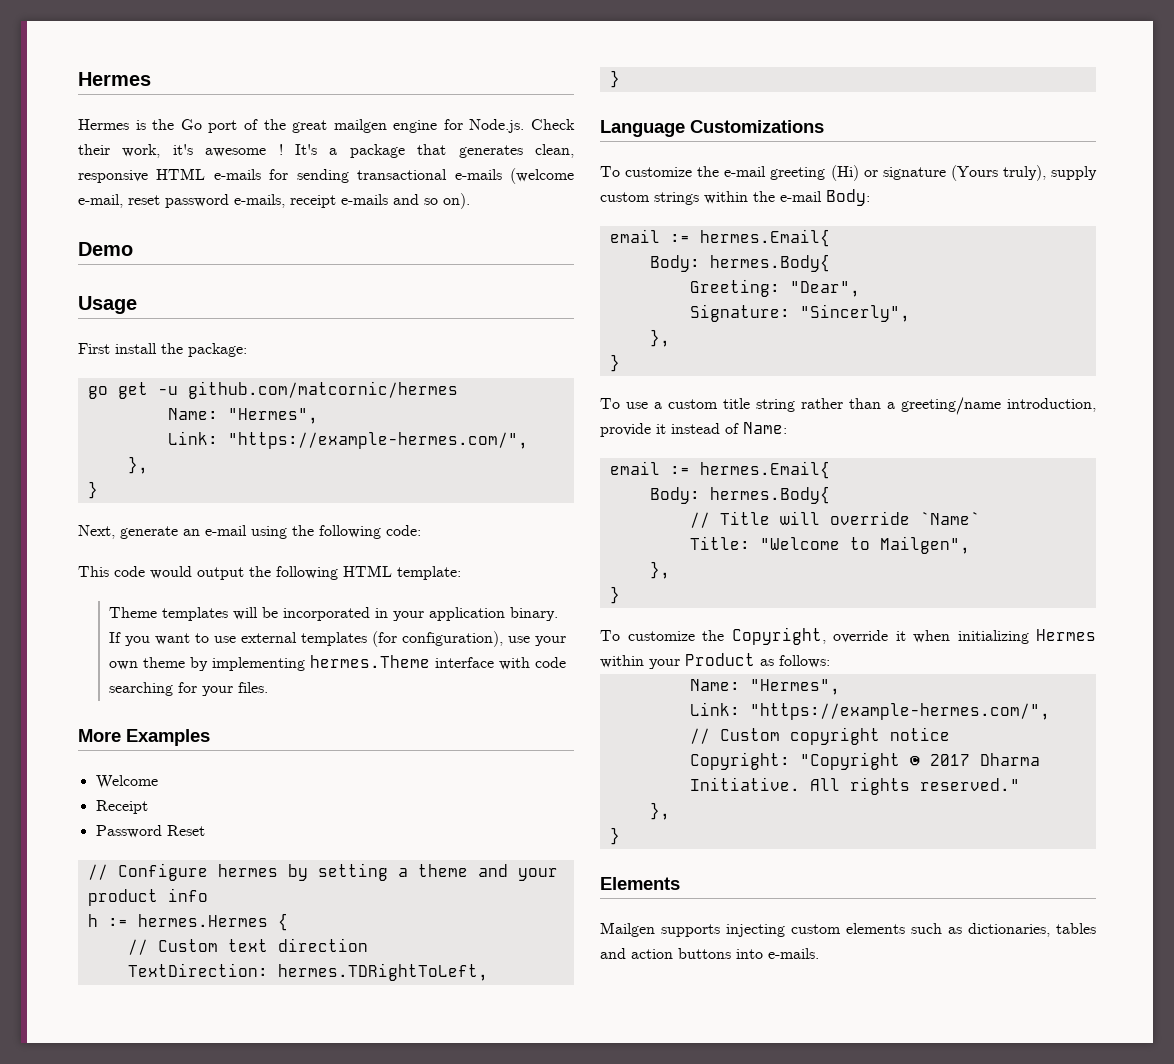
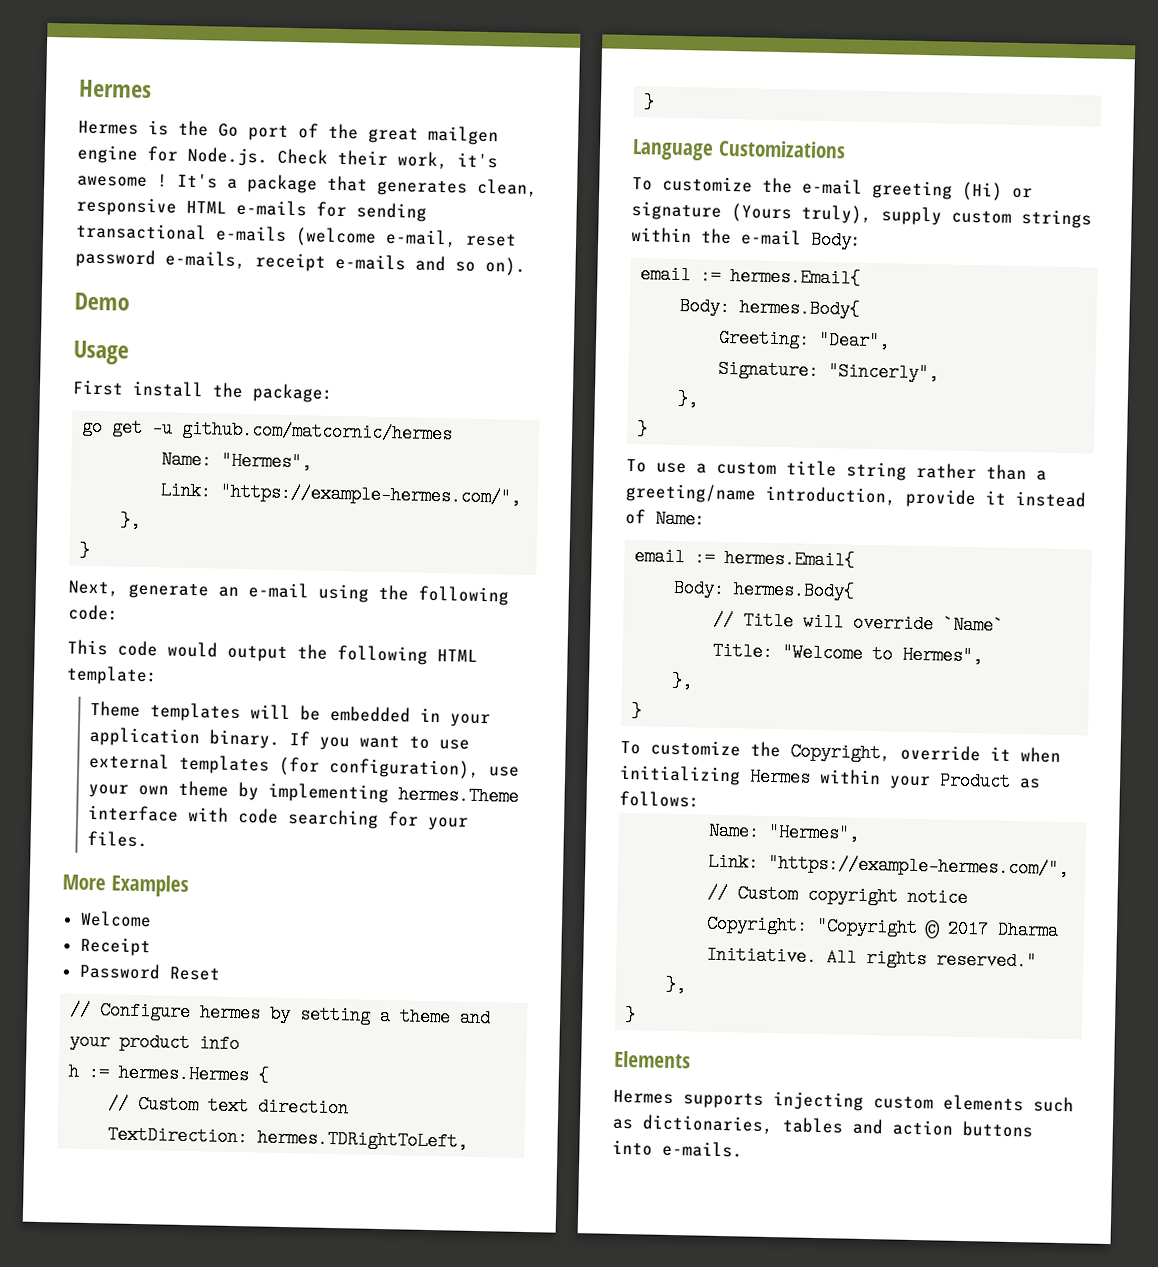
- Theme templates will be incorporated in your application binary.
+ Theme templates will be embedded in your application binary.
- Title: "Welcome to Mailgen",
+ Title: "Welcome to Hermes",
- Mailgen supports injecting custom elements such as dictionaries, tables and action buttons into e-mails.
+ Hermes supports injecting custom elements such as dictionaries, tables and action buttons into e-mails.

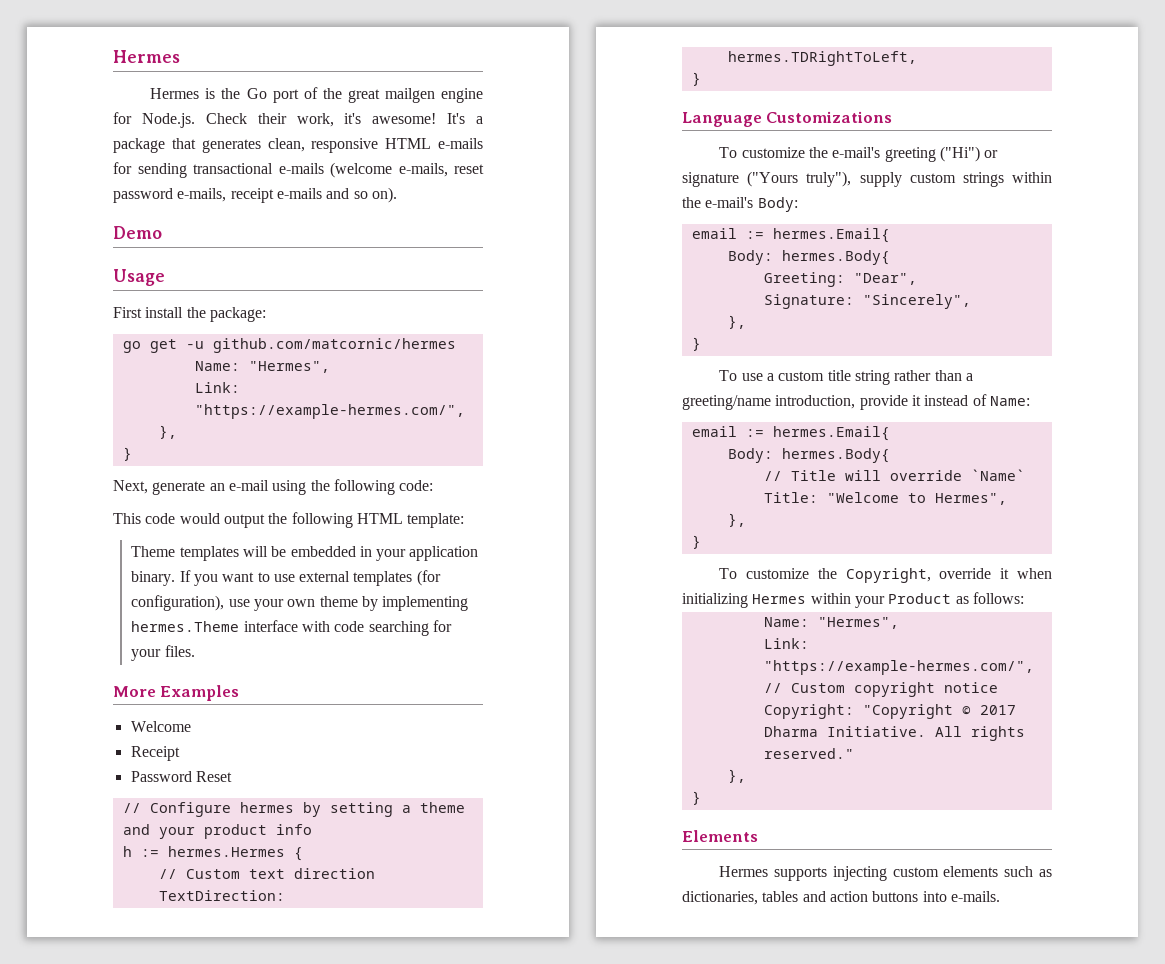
- Hermes is the Go port of the great mailgen engine for Node.js. Check their work, it's awesome !
+ Hermes is the Go port of the great mailgen engine for Node.js. Check their work, it's awesome!
- It's a package that generates clean, responsive HTML e-mails for sending transactional e-mails (welcome e-mail, reset password e-mails, receipt e-mails and so on).
+ It's a package that generates clean, responsive HTML e-mails for sending transactional e-mails (welcome e-mails, reset password e-mails, receipt e-mails and so on).
- To customize the e-mail greeting (Hi) or signature (Yours truly), supply custom strings within the e-mail Body:
+ To customize the e-mail's greeting ("Hi") or signature ("Yours truly"), supply custom strings within the e-mail's Body:
- Signature: "Sincerly",
+ Signature: "Sincerely",

